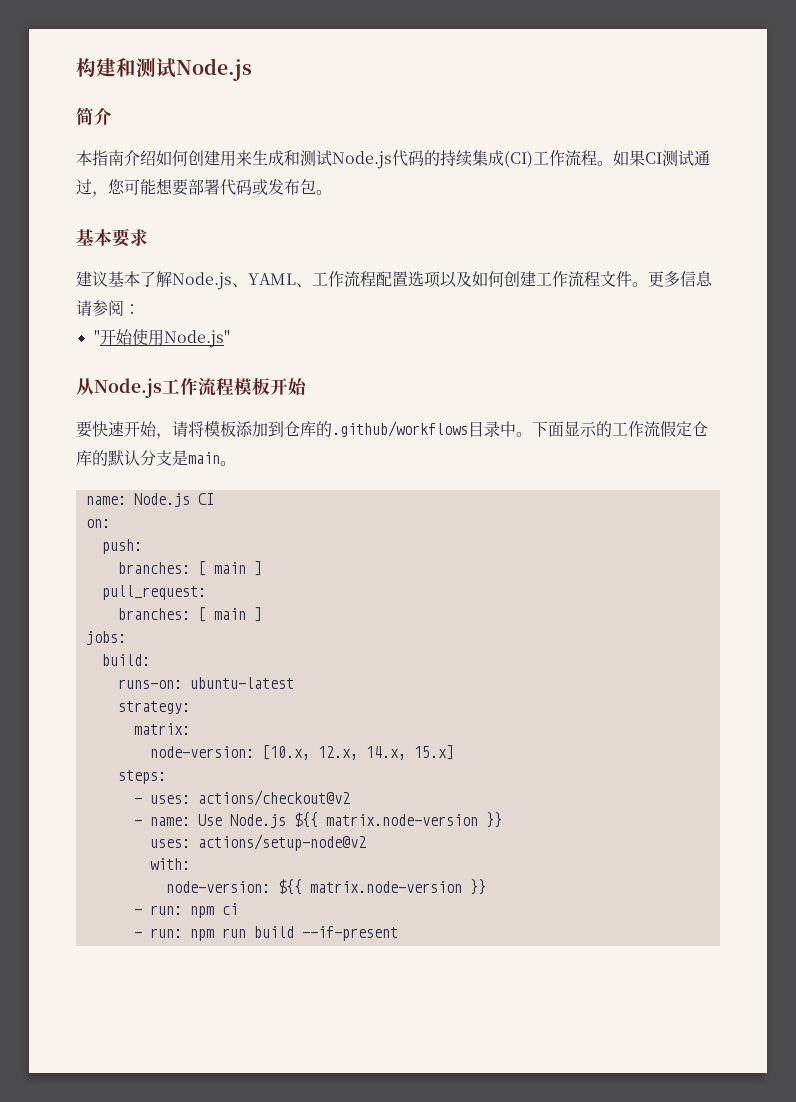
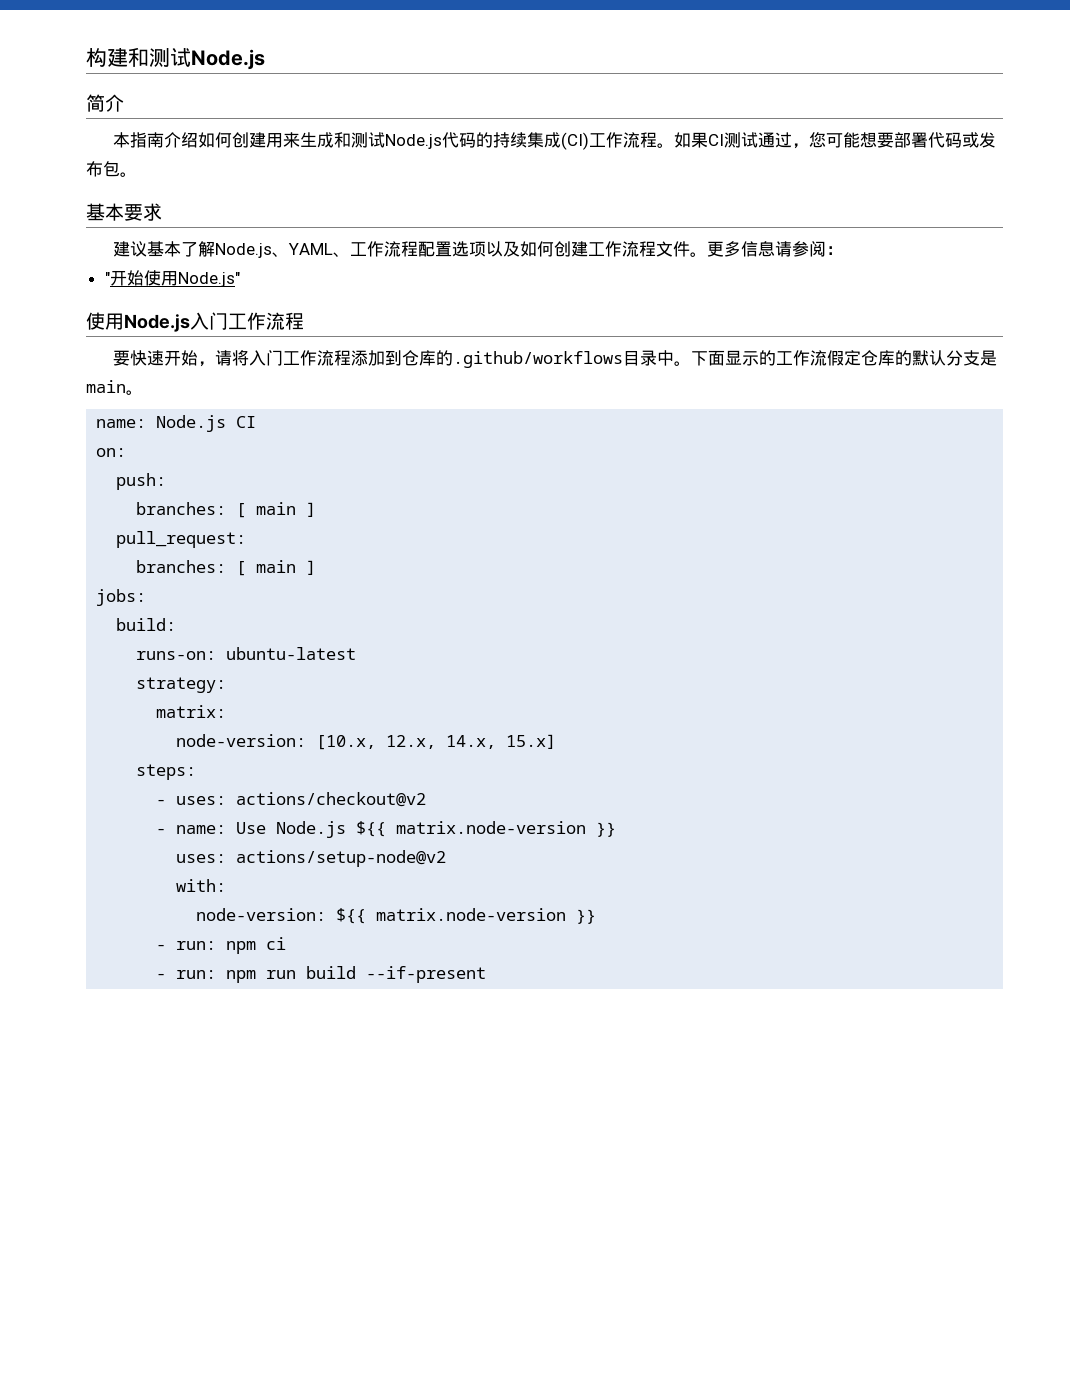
- 从Node.js工作流程模板开始
+ 使用Node.js入门工作流程
- 要快速开始，请将模板添加到仓库的.github/workflows目录中。
+ 要快速开始，请将入门工作流程添加到仓库的.github/workflows目录中。

